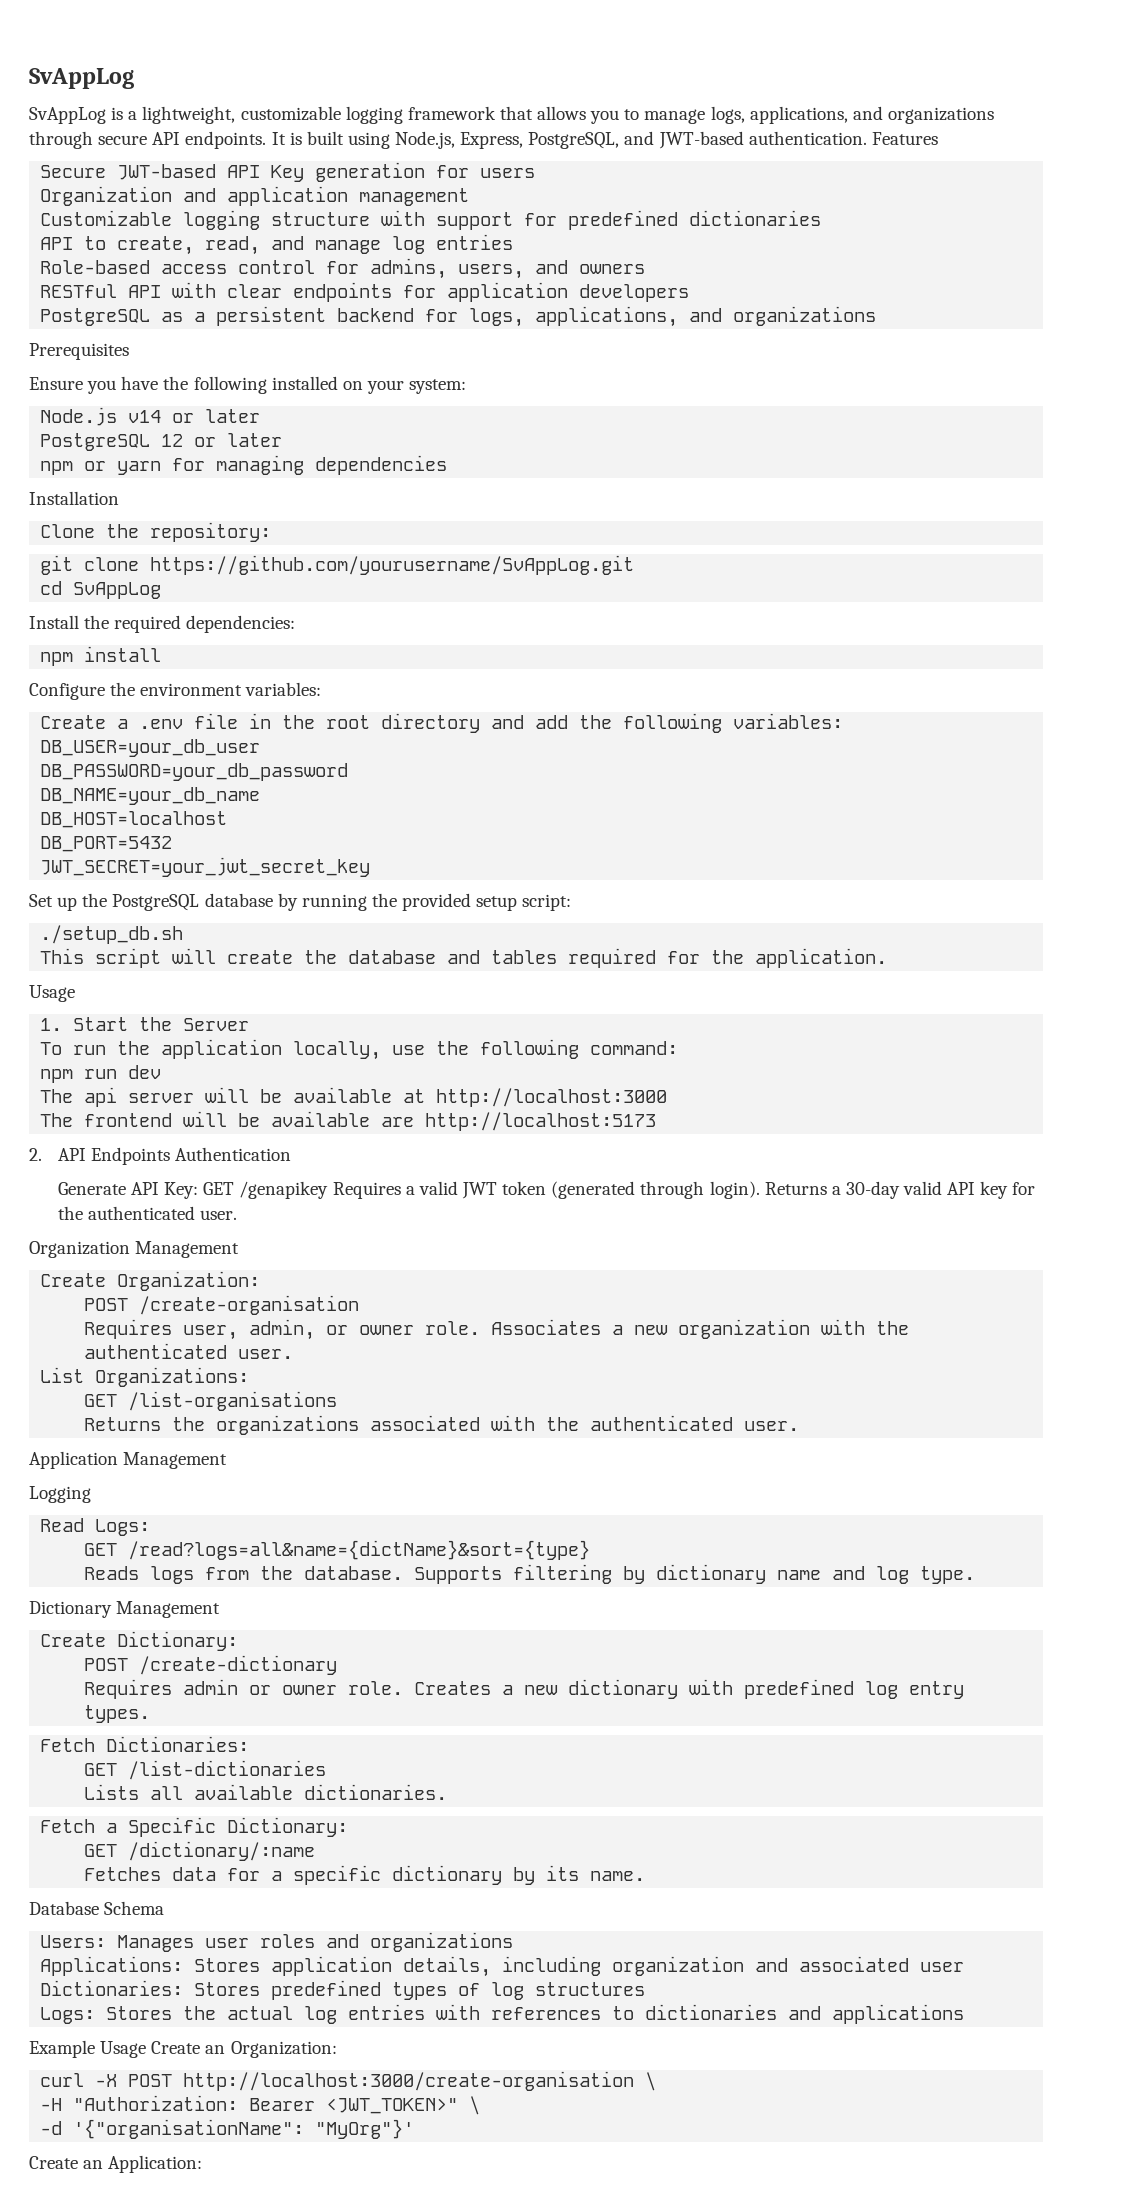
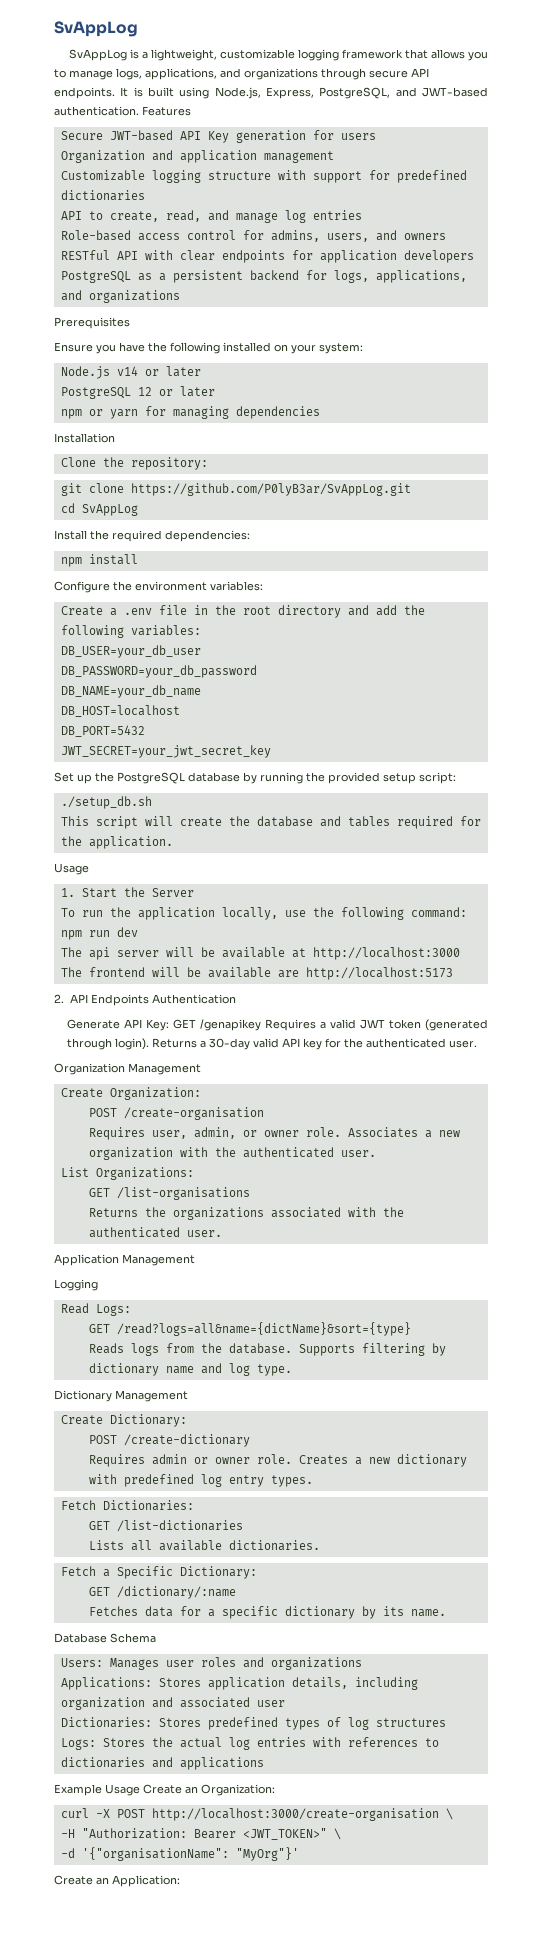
- git clone https://github.com/yourusername/SvAppLog.git
+ git clone https://github.com/P0lyB3ar/SvAppLog.git

